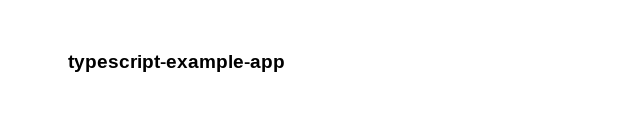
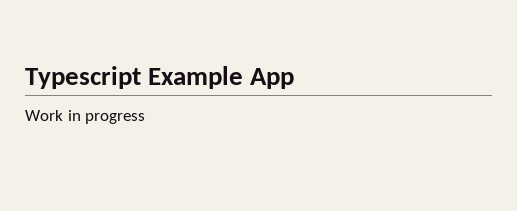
- typescript-example-app
+ Typescript Example App
+ Work in progress

